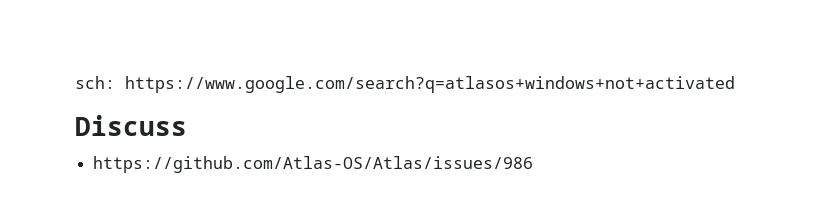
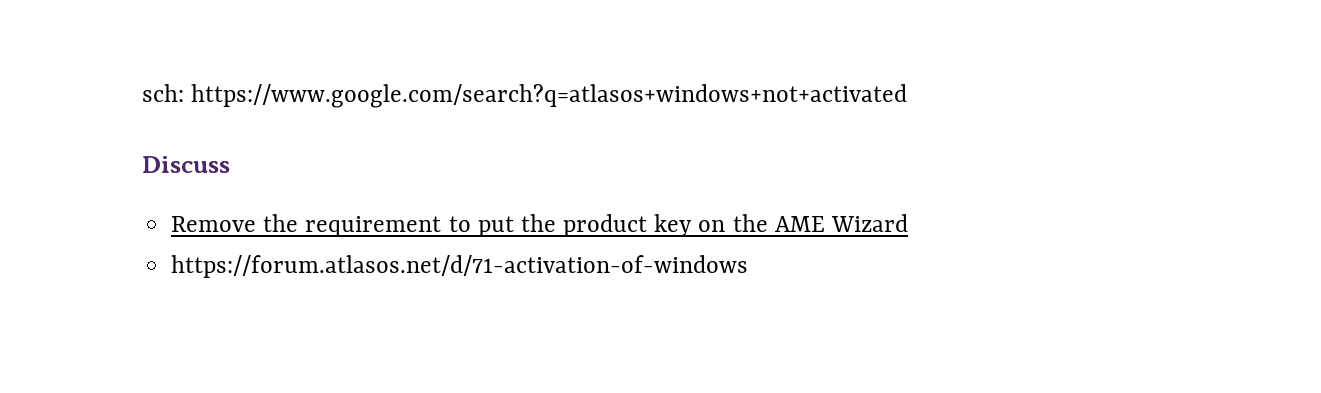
- https://github.com/Atlas-OS/Atlas/issues/986
+ Remove the requirement to put the product key on the AME Wizard
+ https://forum.atlasos.net/d/71-activation-of-windows

